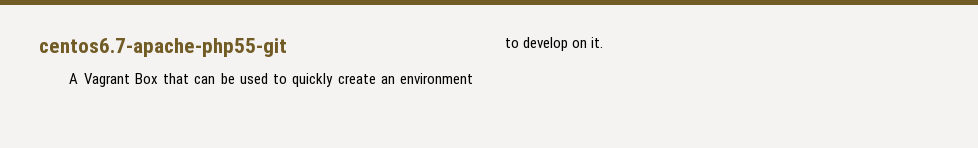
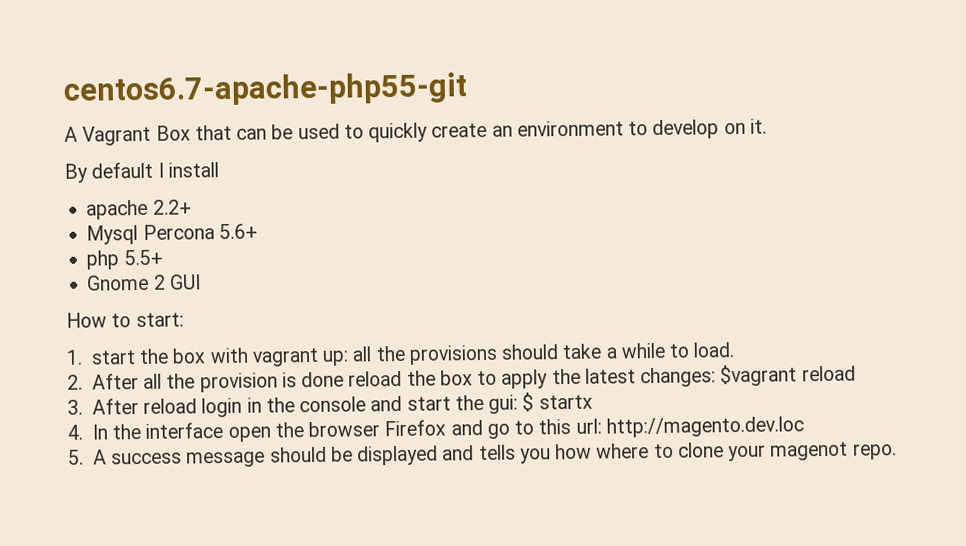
+ By default I install
+ apache 2.2+
+ Mysql Percona 5.6+
+ php 5.5+
+ Gnome 2 GUI
+ How to start:
+ 1. start the box with vagrant up: all the provisions should take a while to load.
+ 2. After all the provision is done reload the box to apply the latest changes: $vagrant reload
+ 3. After reload login in the console and start the gui: $ startx
+ 4. In the interface open the browser Firefox and go to this url: http://magento.dev.loc
+ 5. A success message should be displayed and tells you how where to clone your magenot repo.

